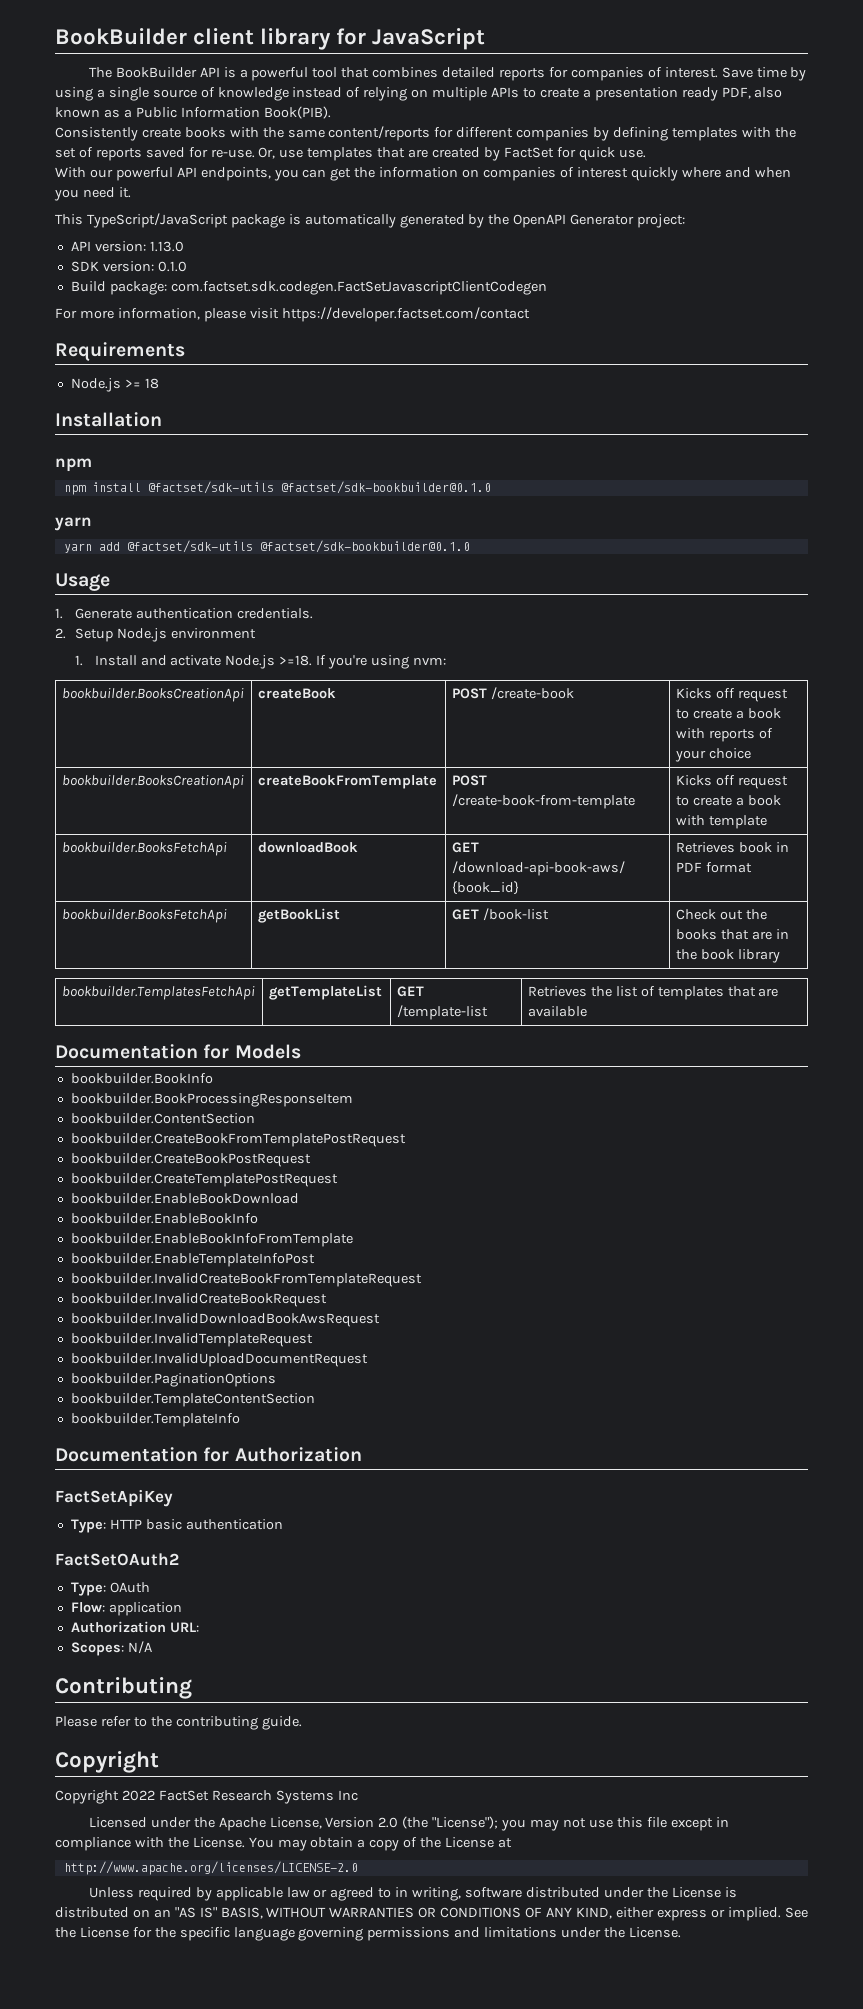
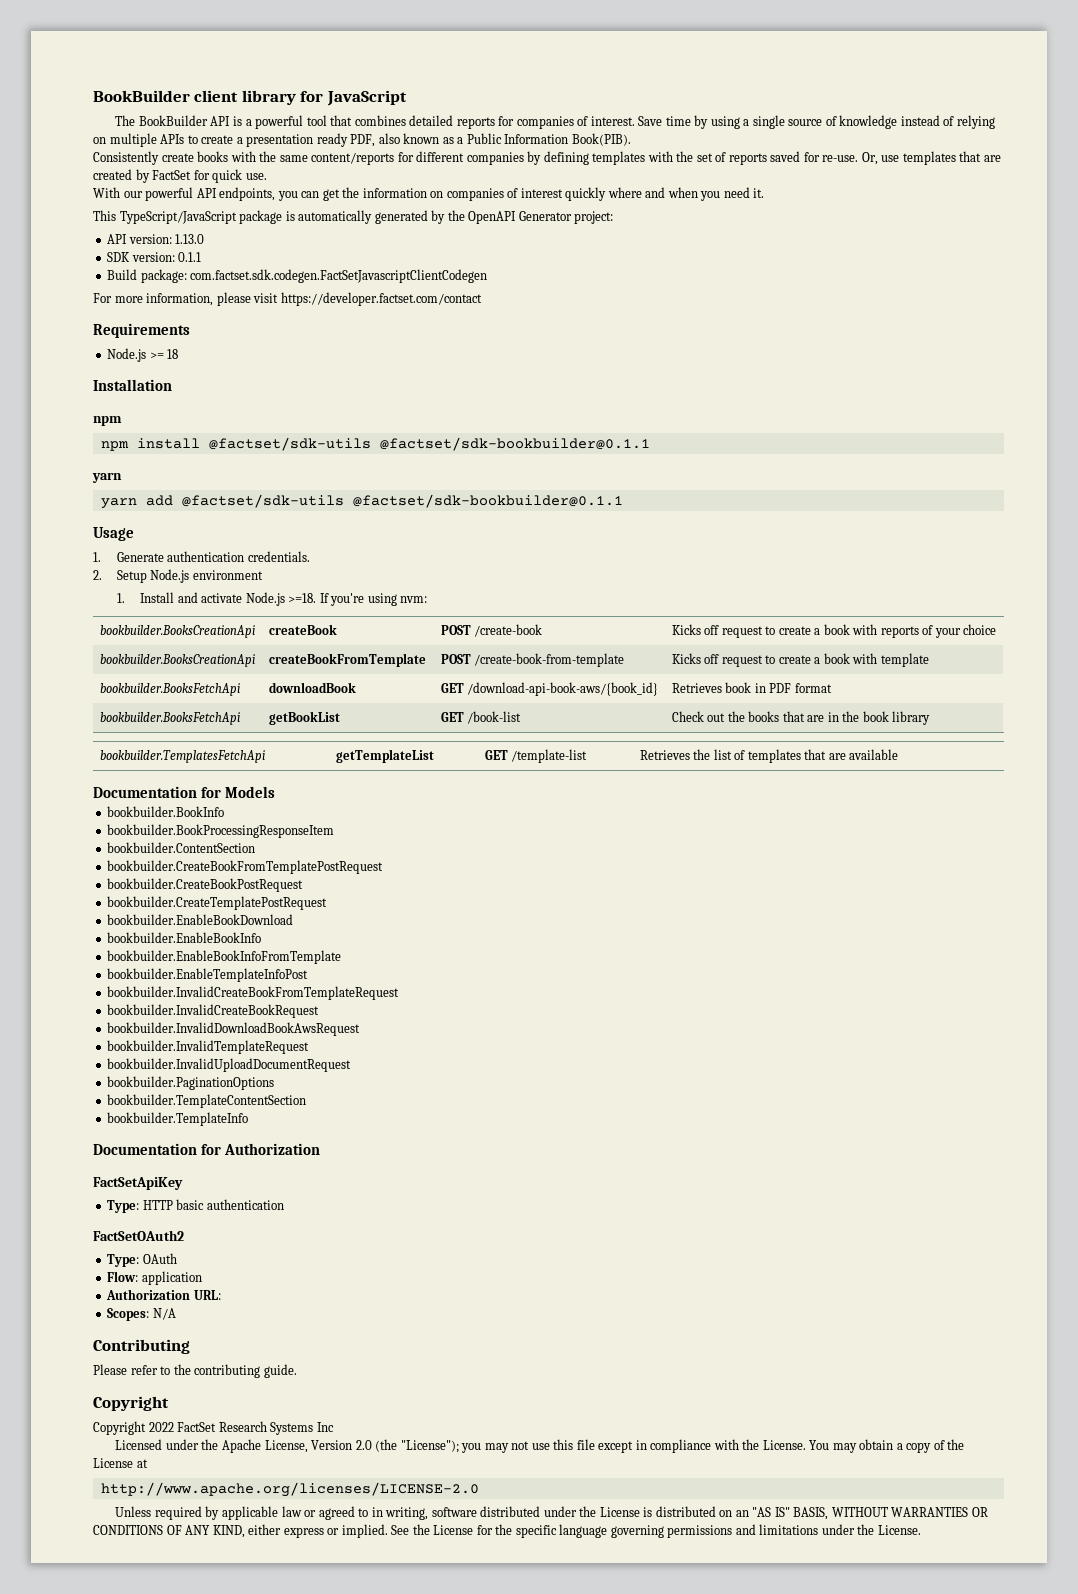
- SDK version: 0.1.0
+ SDK version: 0.1.1
- npm install @factset/sdk-utils @factset/sdk-bookbuilder@0.1.0
+ npm install @factset/sdk-utils @factset/sdk-bookbuilder@0.1.1
- yarn add @factset/sdk-utils @factset/sdk-bookbuilder@0.1.0
+ yarn add @factset/sdk-utils @factset/sdk-bookbuilder@0.1.1

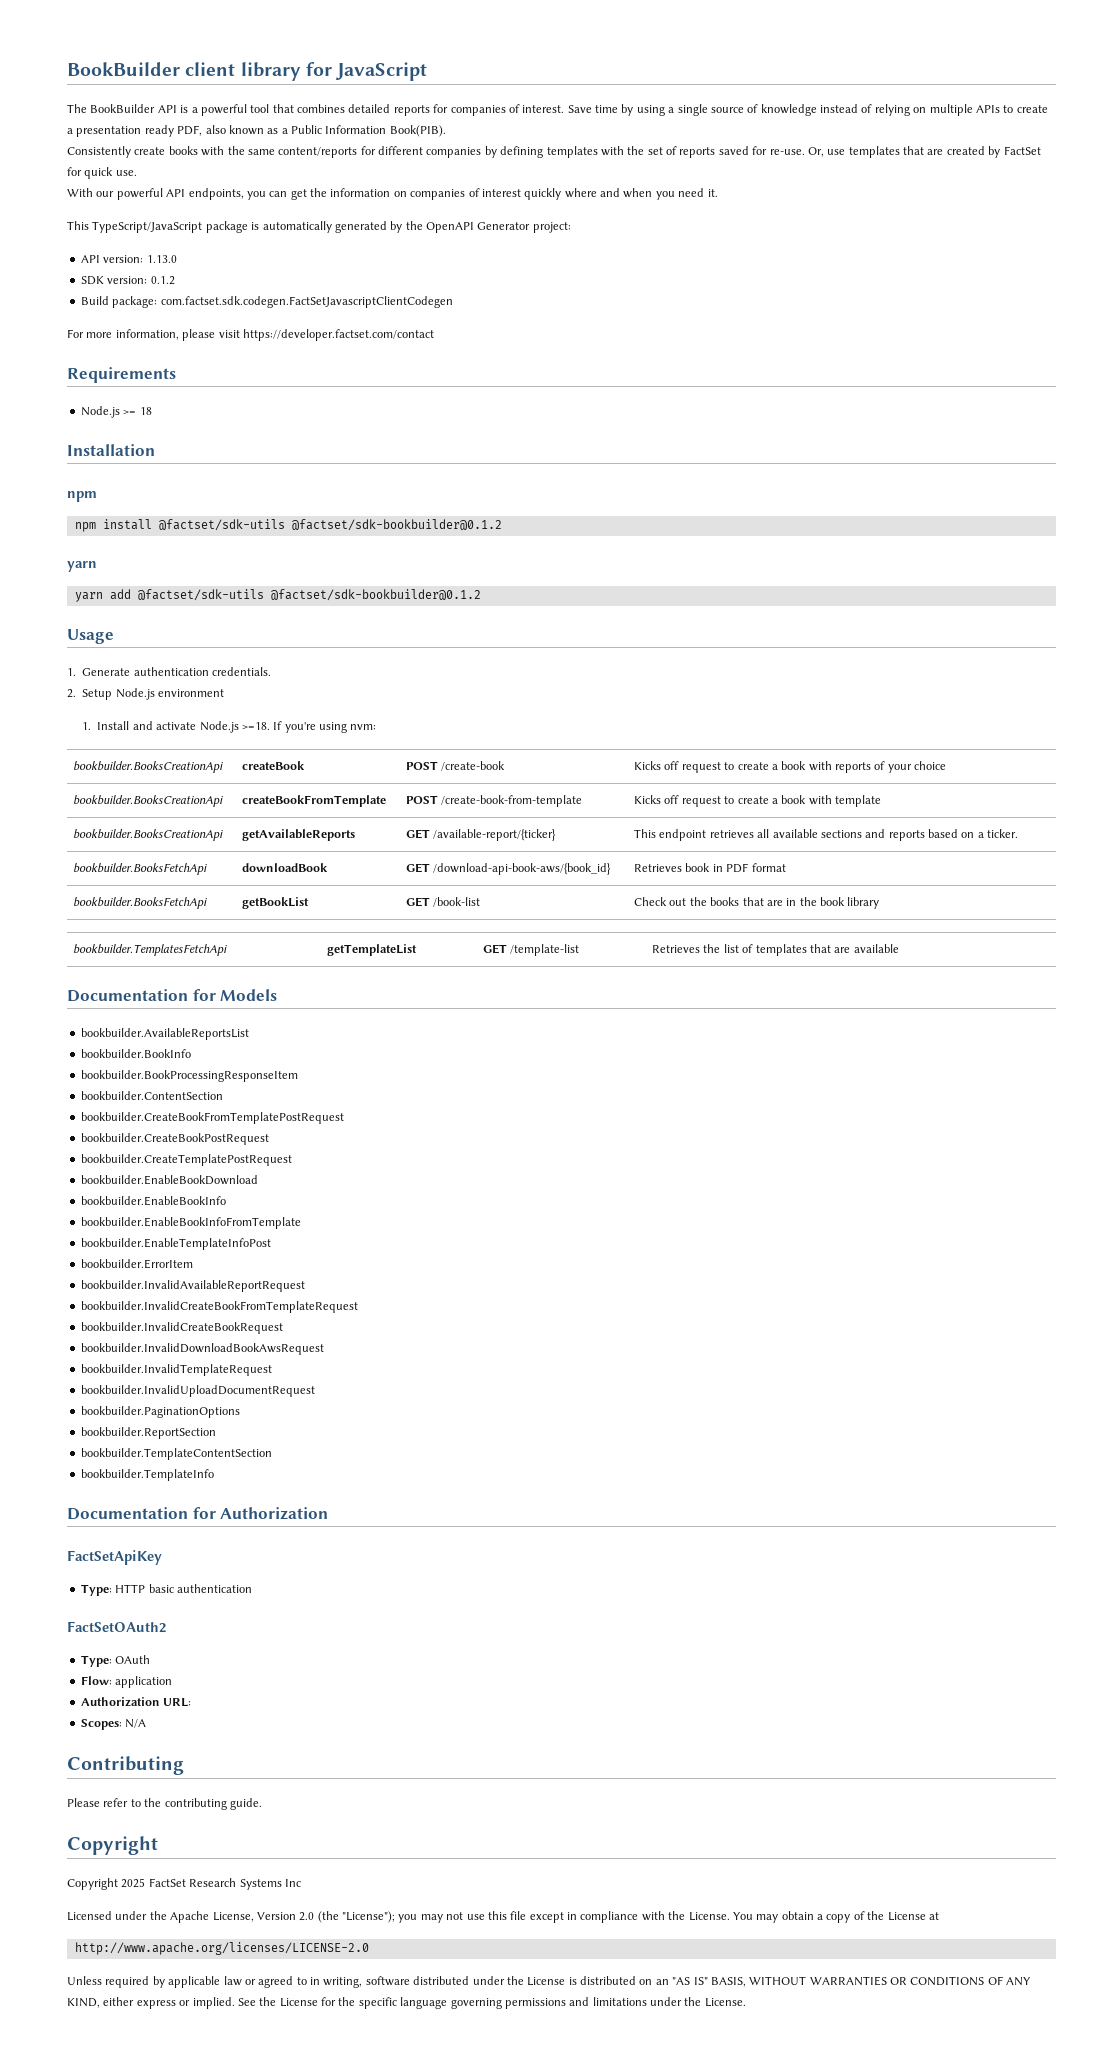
- SDK version: 0.1.1
+ SDK version: 0.1.2
- npm install @factset/sdk-utils @factset/sdk-bookbuilder@0.1.1
+ npm install @factset/sdk-utils @factset/sdk-bookbuilder@0.1.2
- yarn add @factset/sdk-utils @factset/sdk-bookbuilder@0.1.1
+ yarn add @factset/sdk-utils @factset/sdk-bookbuilder@0.1.2
+ bookbuilder.BooksCreationApi | getAvailableReports | GET /available-report/{ticker} | This endpoint retrieves all available sections and reports based on a ticker.
+ bookbuilder.AvailableReportsList
+ bookbuilder.ErrorItem
+ bookbuilder.InvalidAvailableReportRequest
+ bookbuilder.ReportSection
- Copyright 2022 FactSet Research Systems Inc
+ Copyright 2025 FactSet Research Systems Inc

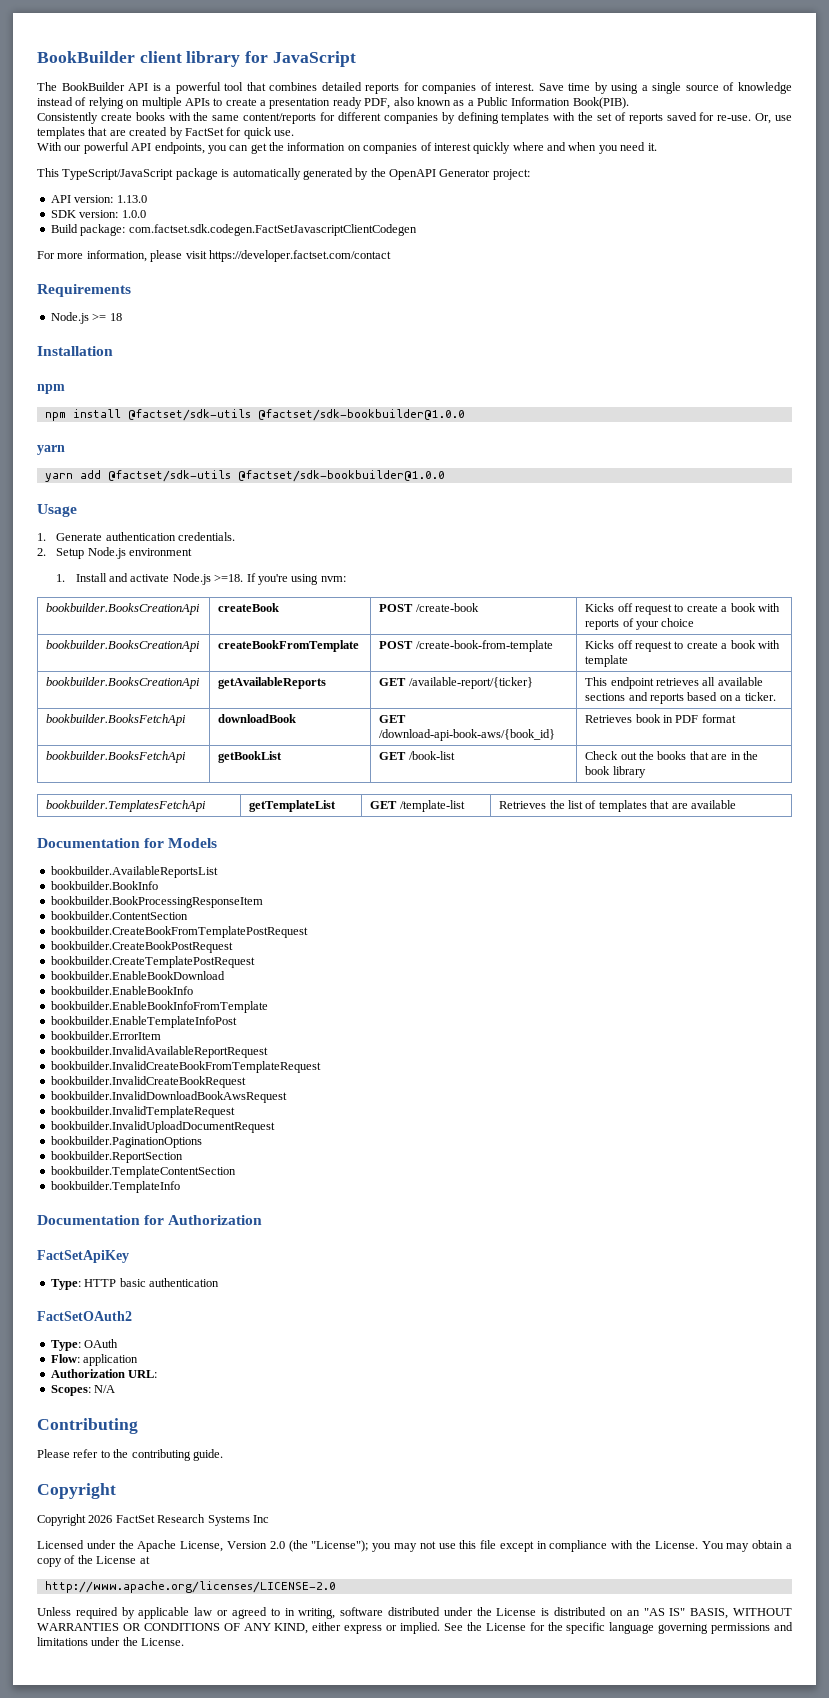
- SDK version: 0.1.2
+ SDK version: 1.0.0
- npm install @factset/sdk-utils @factset/sdk-bookbuilder@0.1.2
+ npm install @factset/sdk-utils @factset/sdk-bookbuilder@1.0.0
- yarn add @factset/sdk-utils @factset/sdk-bookbuilder@0.1.2
+ yarn add @factset/sdk-utils @factset/sdk-bookbuilder@1.0.0
- Copyright 2025 FactSet Research Systems Inc
+ Copyright 2026 FactSet Research Systems Inc

